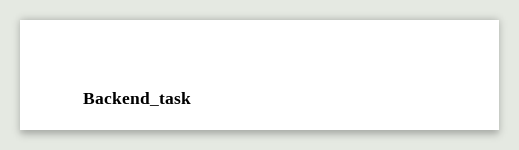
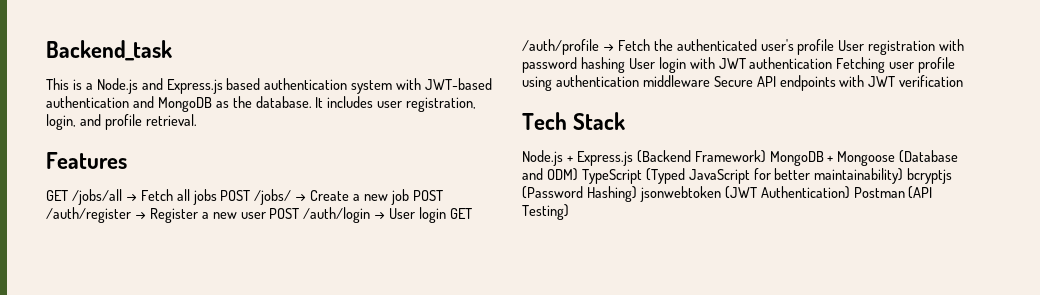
+ This is a Node.js and Express.js based authentication system with JWT-based authentication and MongoDB as the database. It includes user registration, login, and profile retrieval.
+ Features
+ GET /jobs/all → Fetch all jobs POST /jobs/ → Create a new job POST /auth/register → Register a new user POST /auth/login → User login GET /auth/profile → Fetch the authenticated user's profile User registration with password hashing User login with JWT authentication Fetching user profile using authentication middleware Secure API endpoints with JWT verification
+ Tech Stack
+ Node.js + Express.js (Backend Framework) MongoDB + Mongoose (Database and ODM) TypeScript (Typed JavaScript for better maintainability) bcryptjs (Password Hashing) jsonwebtoken (JWT Authentication) Postman (API Testing)

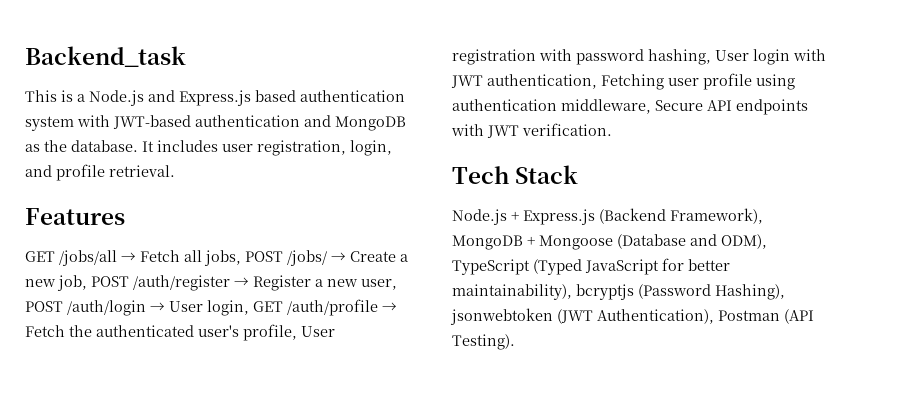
- GET /jobs/all → Fetch all jobs POST /jobs/ → Create a new job POST /auth/register → Register a new user POST /auth/login → User login GET /auth/profile → Fetch the authenticated user's profile User registration with password hashing User login with JWT authentication Fetching user profile using authentication middleware Secure API endpoints with JWT verification
+ GET /jobs/all → Fetch all jobs, POST /jobs/ → Create a new job, POST /auth/register → Register a new user, POST /auth/login → User login, GET /auth/profile → Fetch the authenticated user's profile, User registration with password hashing, User login with JWT authentication, Fetching user profile using authentication middleware, Secure API endpoints with JWT verification.
- Node.js + Express.js (Backend Framework) MongoDB + Mongoose (Database and ODM) TypeScript (Typed JavaScript for better maintainability) bcryptjs (Password Hashing) jsonwebtoken (JWT Authentication) Postman (API Testing)
+ Node.js + Express.js (Backend Framework), MongoDB + Mongoose (Database and ODM), TypeScript (Typed JavaScript for better maintainability), bcryptjs (Password Hashing), jsonwebtoken (JWT Authentication), Postman (API Testing).

